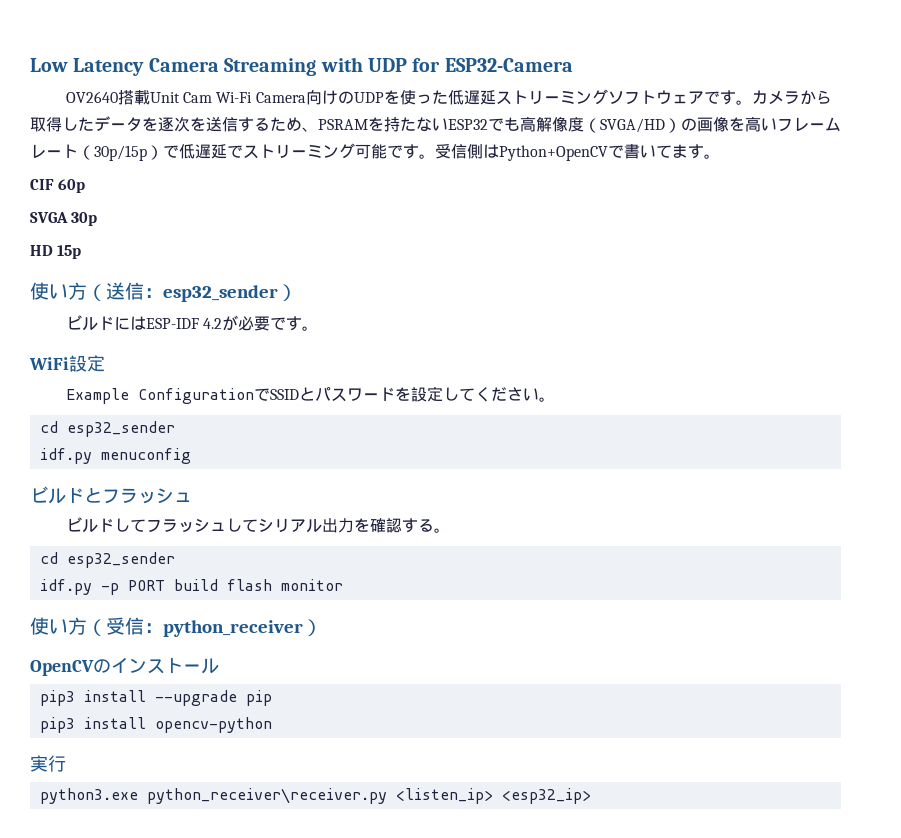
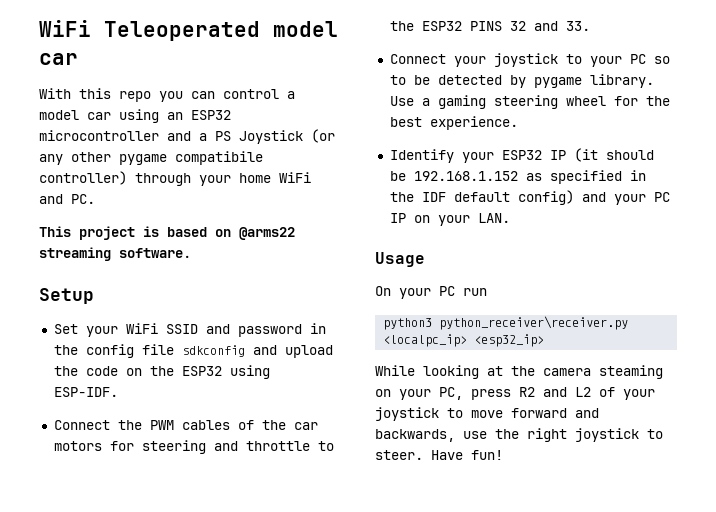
- Low Latency Camera Streaming with UDP for ESP32-Camera
- OV2640搭載Unit Cam Wi-Fi Camera向けのUDPを使った低遅延ストリーミングソフトウェアです。カメラから取得したデータを逐次を送信するため、PSRAMを持たないESP32でも高解像度（SVGA/HD）の画像を高いフレームレート（30p/15p）で低遅延でストリーミング可能です。受信側はPython+OpenCVで書いてます。
- CIF 60p
- SVGA 30p
- HD 15p
- 使い方（送信：esp32_sender）
- ビルドにはESP-IDF 4.2が必要です。
- WiFi設定
- Example ConfigurationでSSIDとパスワードを設定してください。
- cd esp32_sender
- idf.py menuconfig
- ビルドとフラッシュ
- ビルドしてフラッシュしてシリアル出力を確認する。
- cd esp32_sender
- idf.py -p PORT build flash monitor
- 使い方（受信：python_receiver）
- OpenCVのインストール
- pip3 install --upgrade pip
- pip3 install opencv-python
- 実行
- python3.exe python_receiver\receiver.py <listen_ip> <esp32_ip>
+ WiFi Teleoperated model car
+ With this repo you can control a model car using an ESP32 microcontroller and a PS Joystick (or any other pygame compatibile controller) through your home WiFi and PC.
+ This project is based on @arms22 streaming software.
+ Setup
+ Set your WiFi SSID and password in the config file sdkconfig and upload the code on the ESP32 using ESP-IDF.
+ Connect the PWM cables of the car motors for steering and throttle to the ESP32 PINS 32 and 33.
+ Connect your joystick to your PC so to be detected by pygame library. Use a gaming steering wheel for the best experience.
+ Identify your ESP32 IP (it should be 192.168.1.152 as specified in the IDF default config) and your PC IP on your LAN.
+ Usage
+ On your PC run
+ python3 python_receiver\receiver.py <localpc_ip> <esp32_ip>
+ While looking at the camera steaming on your PC, press R2 and L2 of your joystick to move forward and backwards, use the right joystick to steer. Have fun!

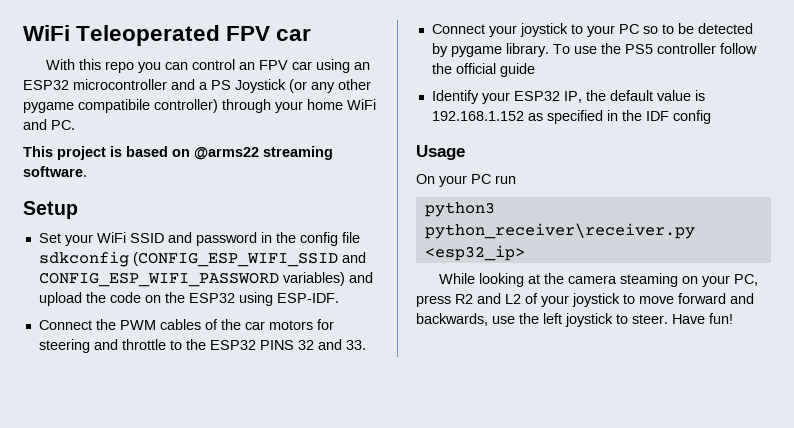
- WiFi Teleoperated model car
+ WiFi Teleoperated FPV car
- With this repo you can control a model car using an ESP32 microcontroller and a PS Joystick (or any other pygame compatibile controller) through your home WiFi and PC.
+ With this repo you can control an FPV car using an ESP32 microcontroller and a PS Joystick (or any other pygame compatibile controller) through your home WiFi and PC.
- Set your WiFi SSID and password in the config file sdkconfig and upload the code on the ESP32 using ESP-IDF.
+ Set your WiFi SSID and password in the config file sdkconfig (CONFIG_ESP_WIFI_SSID and CONFIG_ESP_WIFI_PASSWORD variables) and upload the code on the ESP32 using ESP-IDF.
- Use a gaming steering wheel for the best experience.
- Identify your ESP32 IP (it should be 192.168.1.152 as specified in the IDF default config) and your PC IP on your LAN.
+ To use the PS5 controller follow the official guide
+ Identify your ESP32 IP, the default value is 192.168.1.152 as specified in the IDF config
- python3 python_receiver\receiver.py <localpc_ip> <esp32_ip>
+ python3 python_receiver\receiver.py <esp32_ip>
- While looking at the camera steaming on your PC, press R2 and L2 of your joystick to move forward and backwards, use the right joystick to steer.
+ While looking at the camera steaming on your PC, press R2 and L2 of your joystick to move forward and backwards, use the left joystick to steer.

